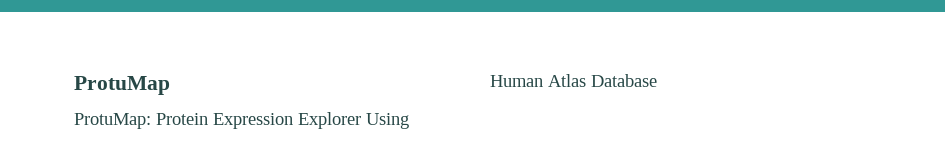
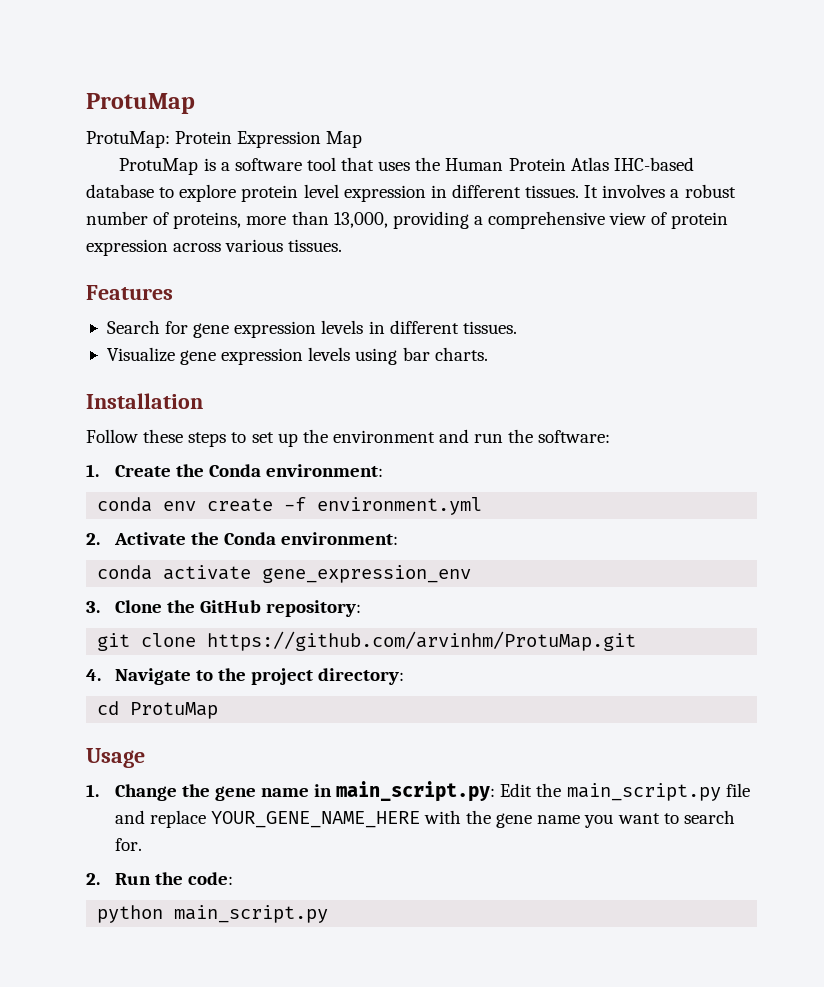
- ProtuMap: Protein Expression Explorer Using Human Atlas Database
+ ProtuMap: Protein Expression Map
+ ProtuMap is a software tool that uses the Human Protein Atlas IHC-based database to explore protein level expression in different tissues. It involves a robust number of proteins, more than 13,000, providing a comprehensive view of protein expression across various tissues.
+ Features
+ Search for gene expression levels in different tissues.
+ Visualize gene expression levels using bar charts.
+ Installation
+ Follow these steps to set up the environment and run the software:
+ 1. Create the Conda environment:
+ conda env create -f environment.yml
+ 2. Activate the Conda environment:
+ conda activate gene_expression_env
+ 3. Clone the GitHub repository:
+ git clone https://github.com/arvinhm/ProtuMap.git
+ 4. Navigate to the project directory:
+ cd ProtuMap
+ Usage
+ 1. Change the gene name in main_script.py: Edit the main_script.py file and replace YOUR_GENE_NAME_HERE with the gene name you want to search for.
+ 2. Run the code:
+ python main_script.py

